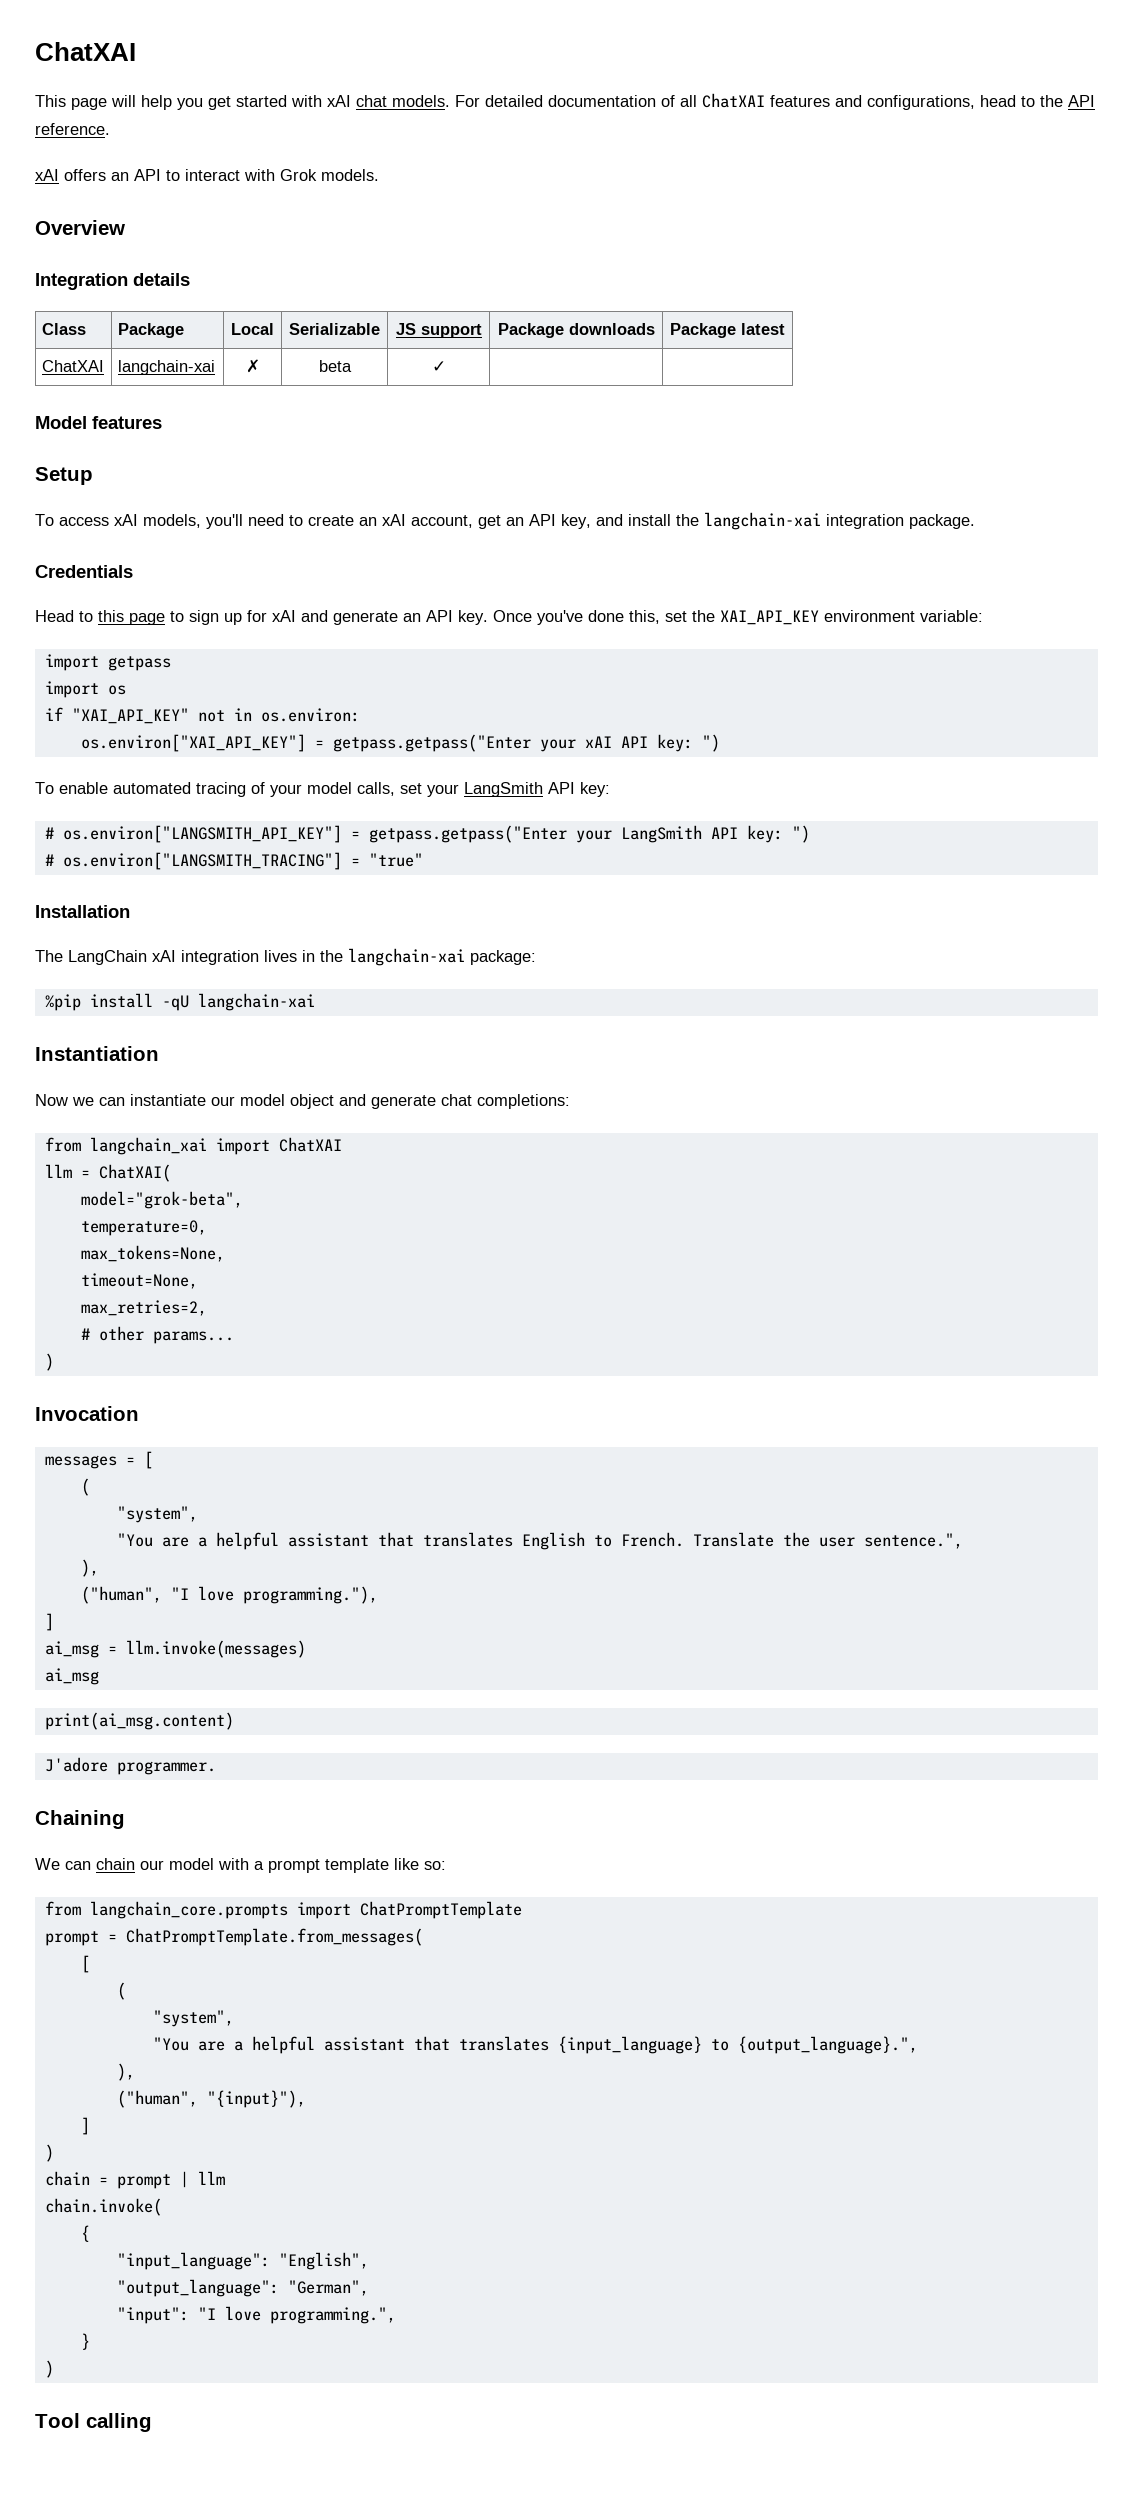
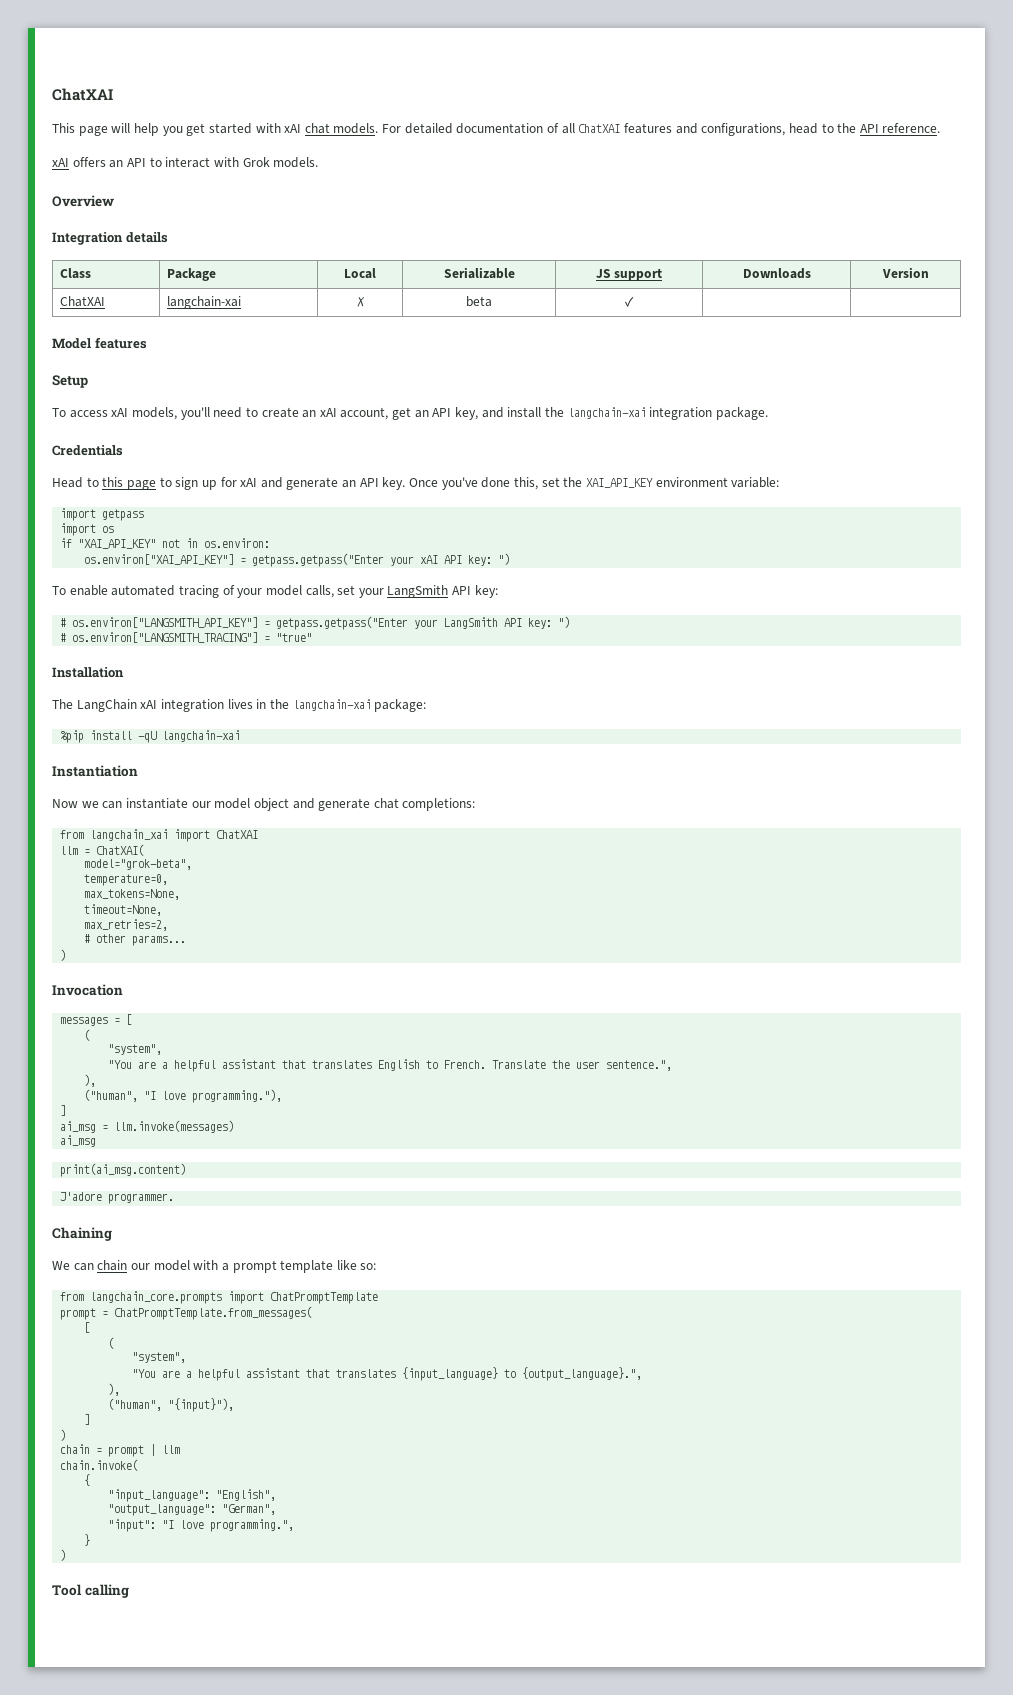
- Class | Package | Local | Serializable | JS support | Package downloads | Package latest
+ Class | Package | Local | Serializable | JS support | Downloads | Version

